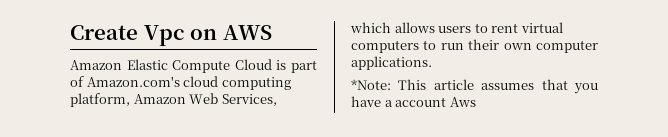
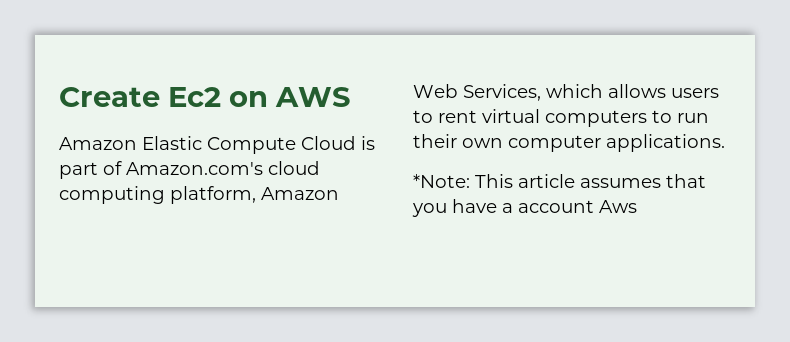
- Create Vpc on AWS
+ Create Ec2 on AWS

